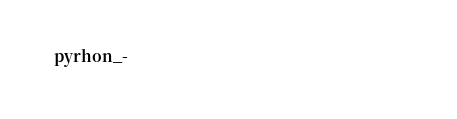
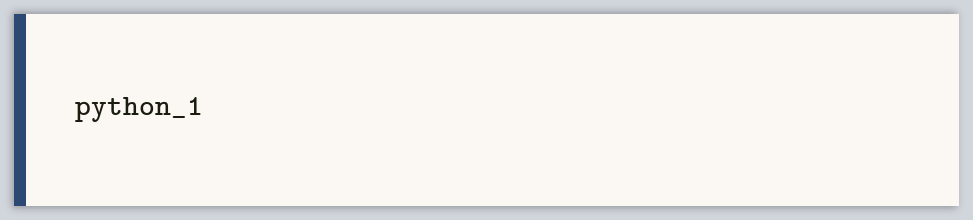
- pyrhon_-
+ python_1

